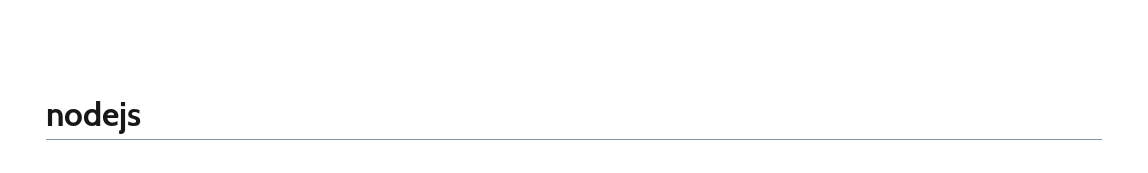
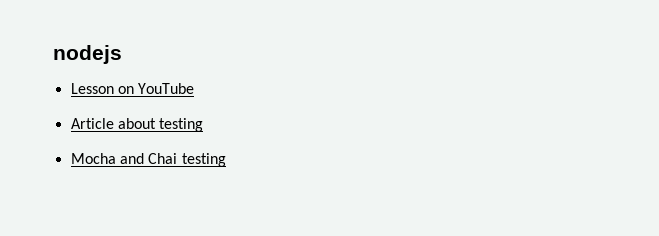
+ Lesson on YouTube
+ Article about testing
+ Mocha and Chai testing

